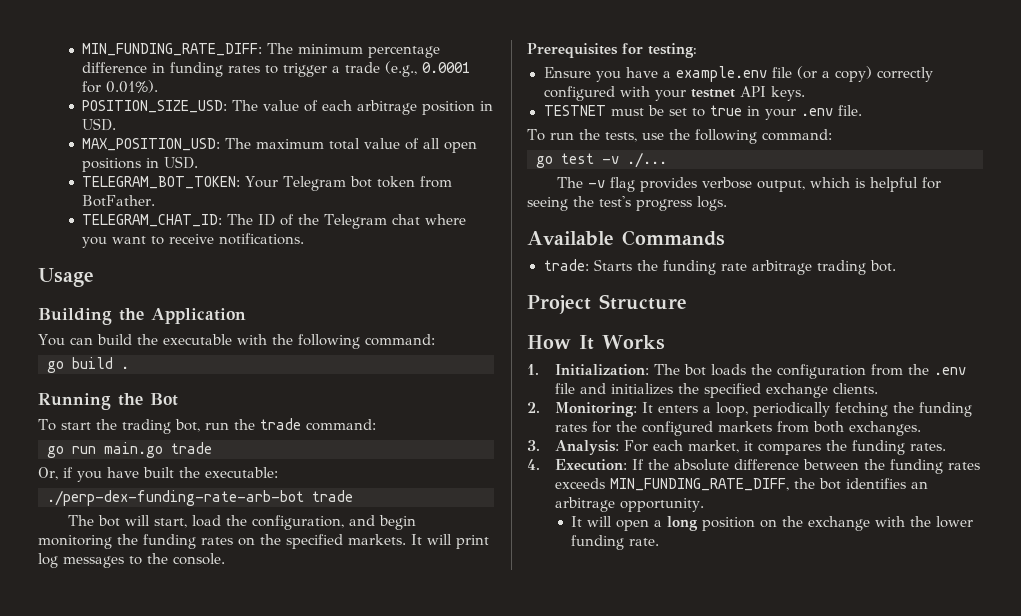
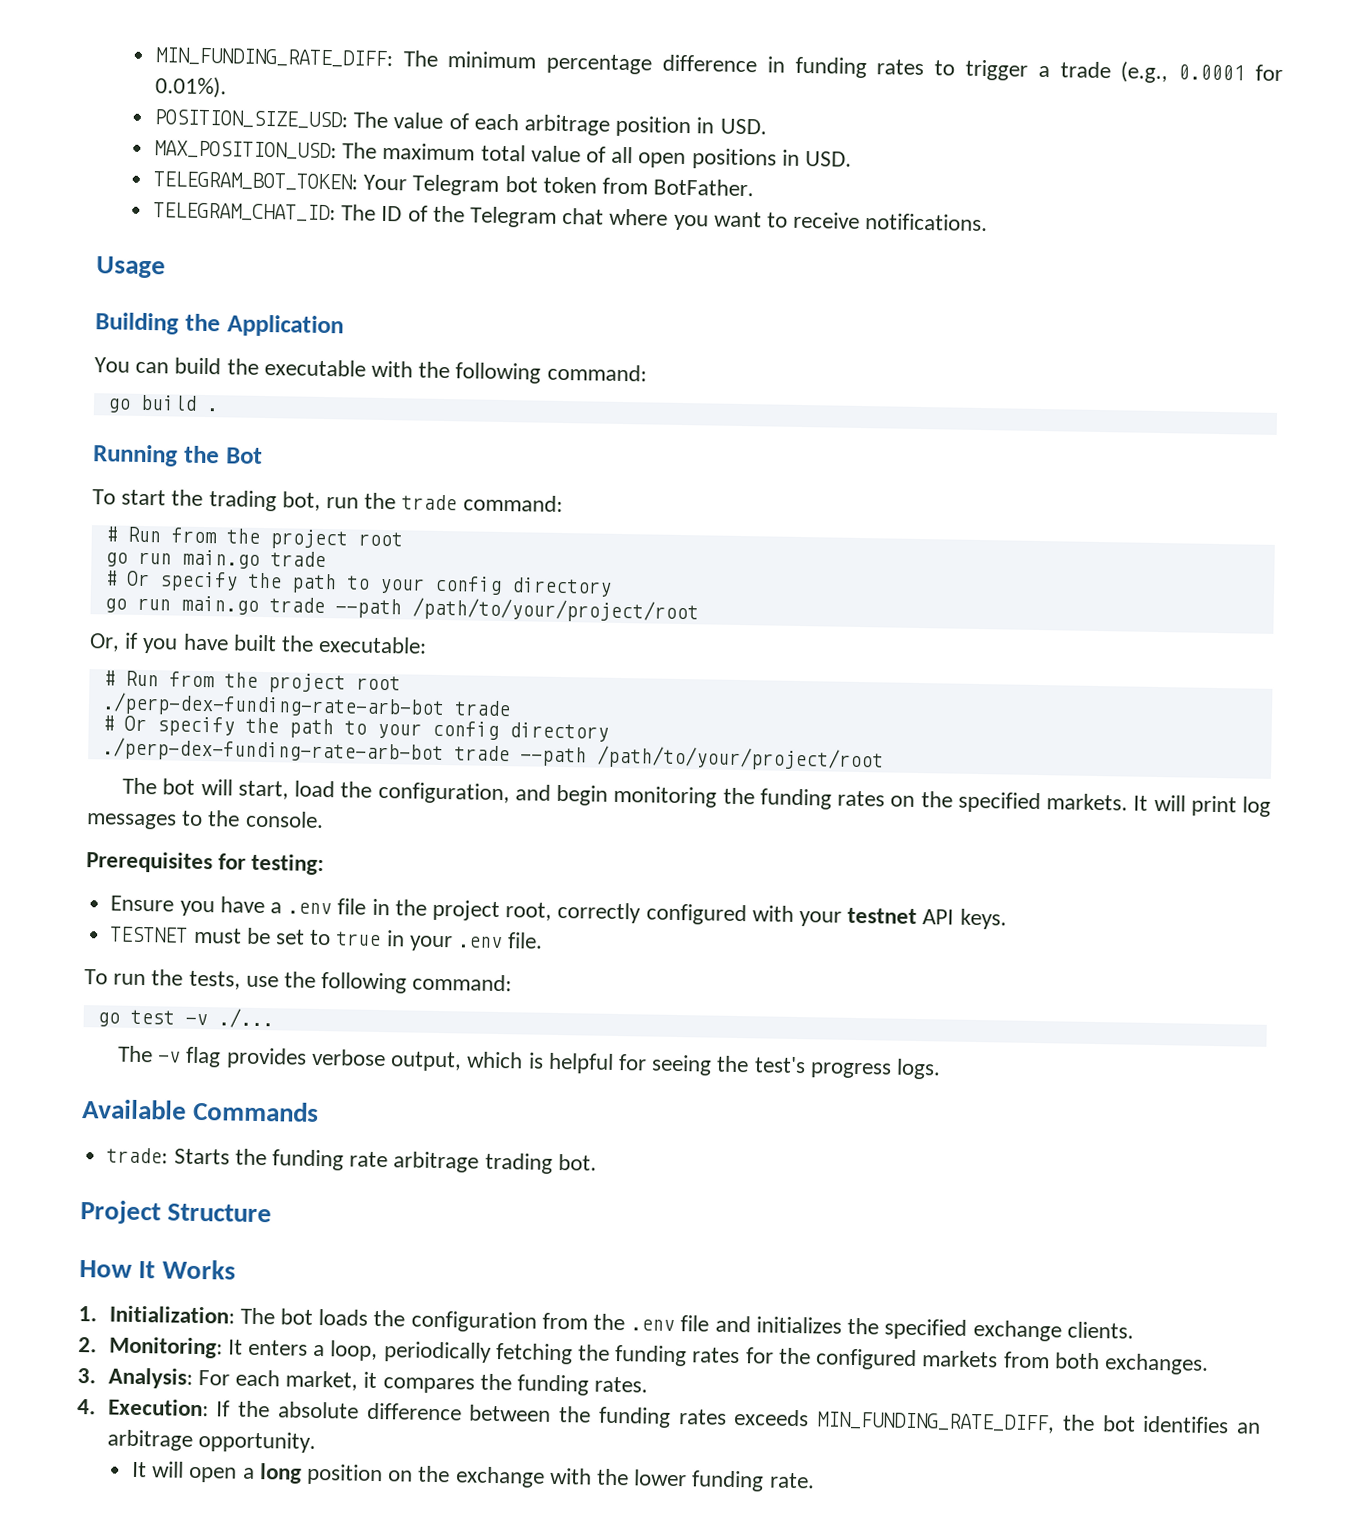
  To start the trading bot, run the trade command:
+ # Run from the project root
  go run main.go trade
+ # Or specify the path to your config directory
+ go run main.go trade --path /path/to/your/project/root
  Or, if you have built the executable:
+ # Run from the project root
  ./perp-dex-funding-rate-arb-bot trade
+ # Or specify the path to your config directory
+ ./perp-dex-funding-rate-arb-bot trade --path /path/to/your/project/root
- Ensure you have a example.env file (or a copy) correctly configured with your testnet API keys.
+ Ensure you have a .env file in the project root, correctly configured with your testnet API keys.

